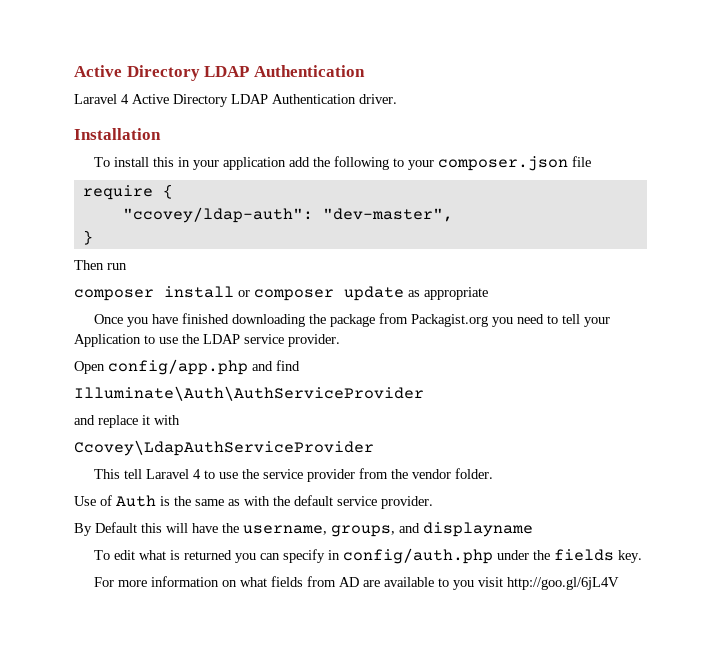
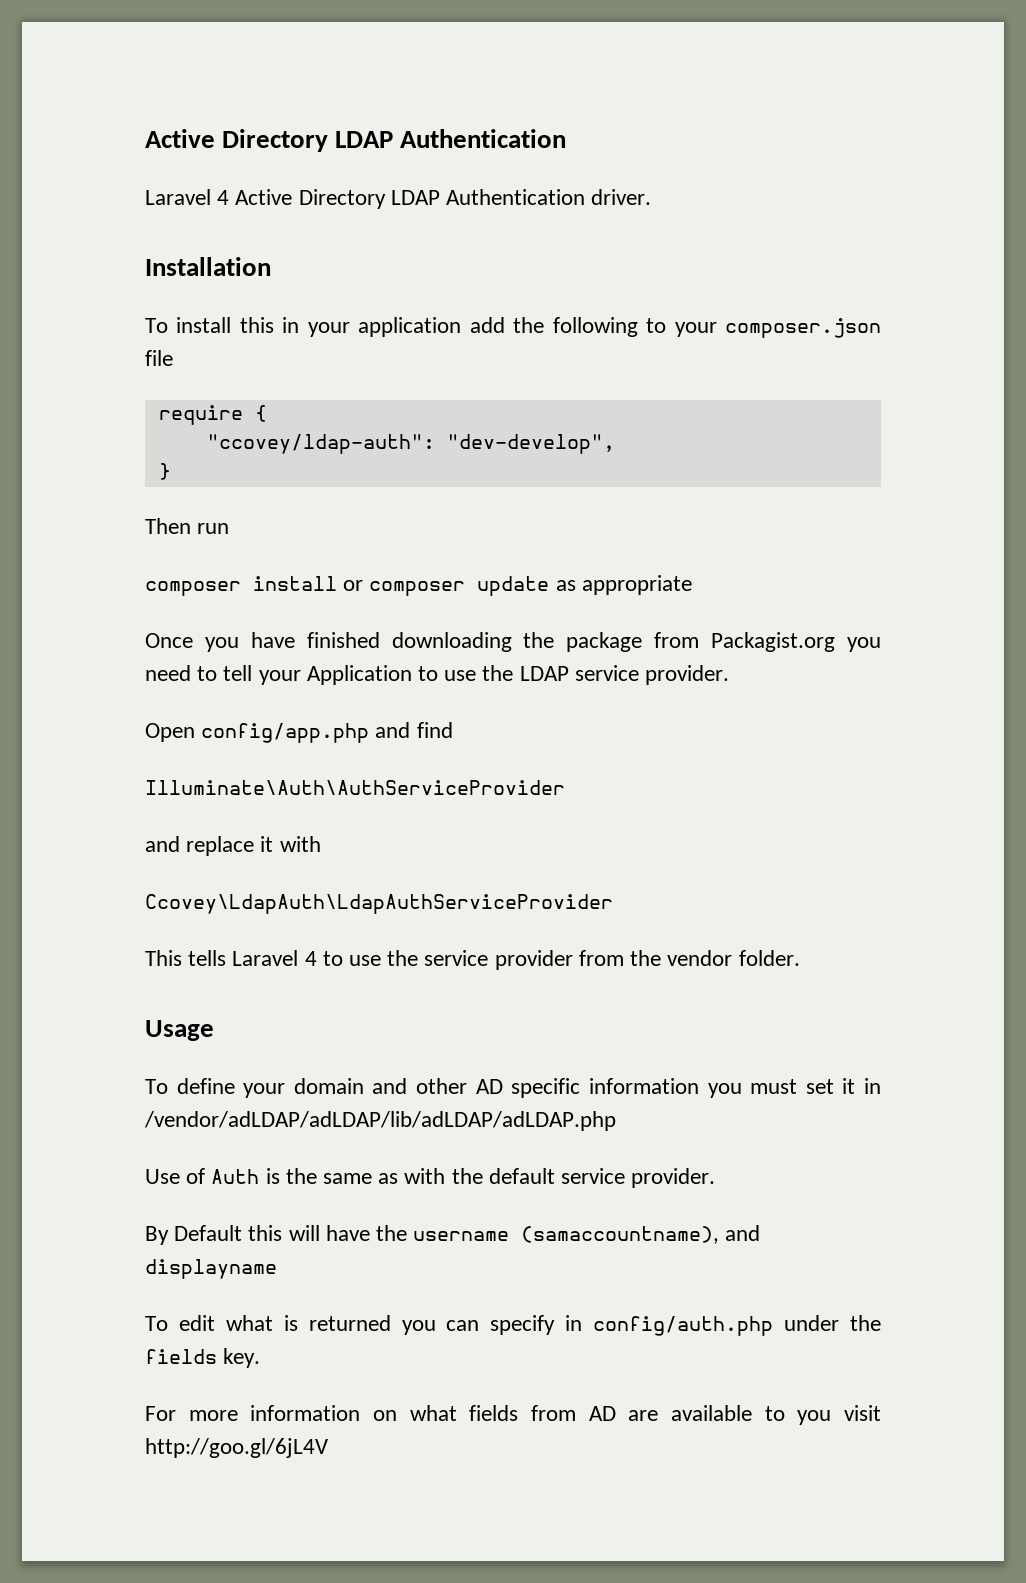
- "ccovey/ldap-auth": "dev-master",
+ "ccovey/ldap-auth": "dev-develop",
- Ccovey\LdapAuthServiceProvider
+ Ccovey\LdapAuth\LdapAuthServiceProvider
- This tell Laravel 4 to use the service provider from the vendor folder.
+ This tells Laravel 4 to use the service provider from the vendor folder.
+ Usage
+ To define your domain and other AD specific information you must set it in /vendor/adLDAP/adLDAP/lib/adLDAP/adLDAP.php
- By Default this will have the username, groups, and displayname
+ By Default this will have the username (samaccountname), and displayname

